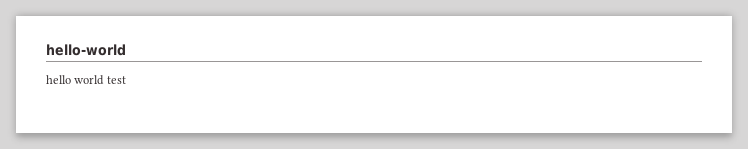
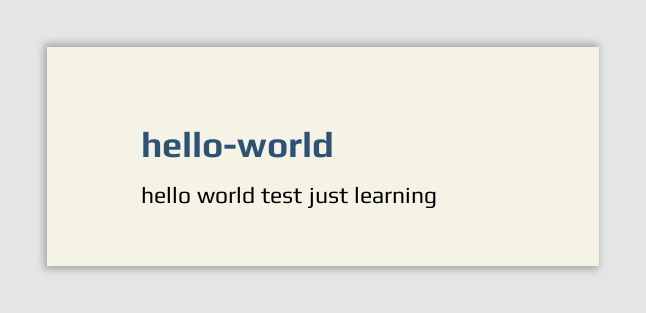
- hello world test
+ hello world test just learning

